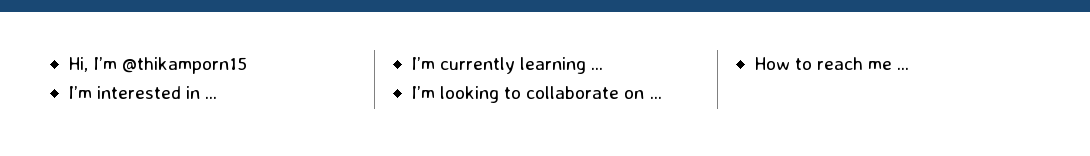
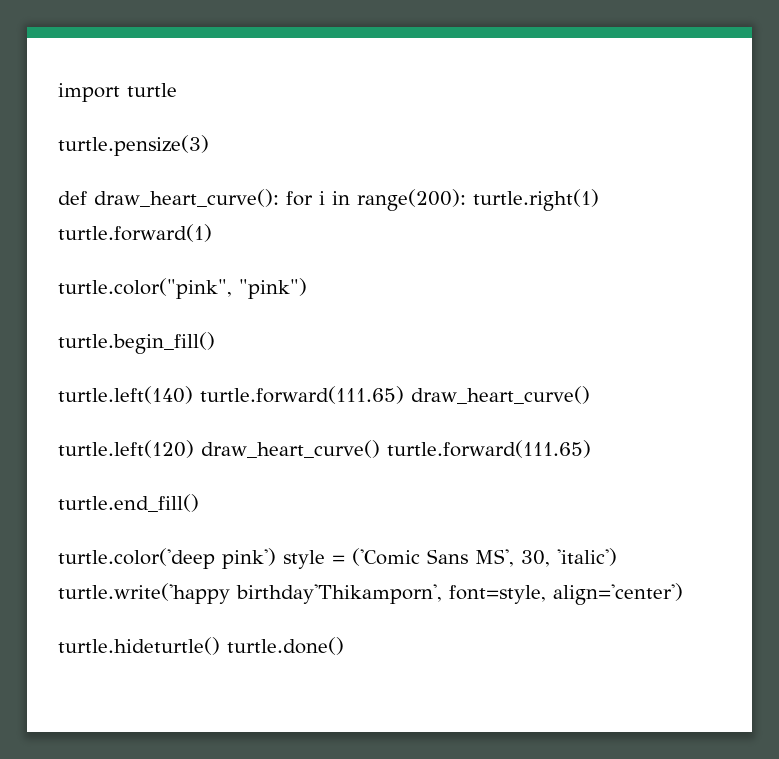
- Hi, I’m @thikamporn15
- I’m interested in ...
- I’m currently learning ...
- I’m looking to collaborate on ...
- How to reach me ...
+ import turtle
+ turtle.pensize(3)
+ def draw_heart_curve(): for i in range(200): turtle.right(1) turtle.forward(1)
+ turtle.color("pink", "pink")
+ turtle.begin_fill()
+ turtle.left(140) turtle.forward(111.65) draw_heart_curve()
+ turtle.left(120) draw_heart_curve() turtle.forward(111.65)
+ turtle.end_fill()
+ turtle.color('deep pink') style = ('Comic Sans MS', 30, 'italic') turtle.write('happy birthday'Thikamporn', font=style, align='center')
+ turtle.hideturtle() turtle.done()

